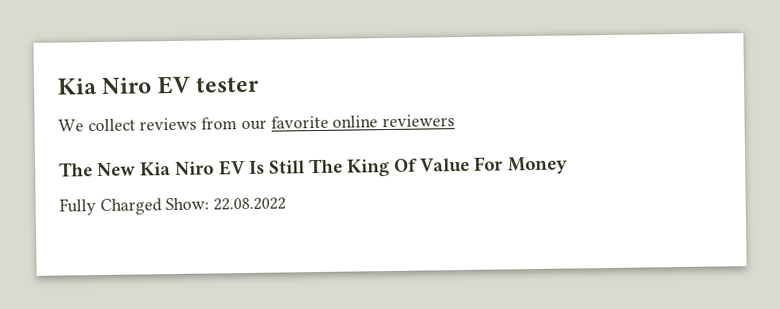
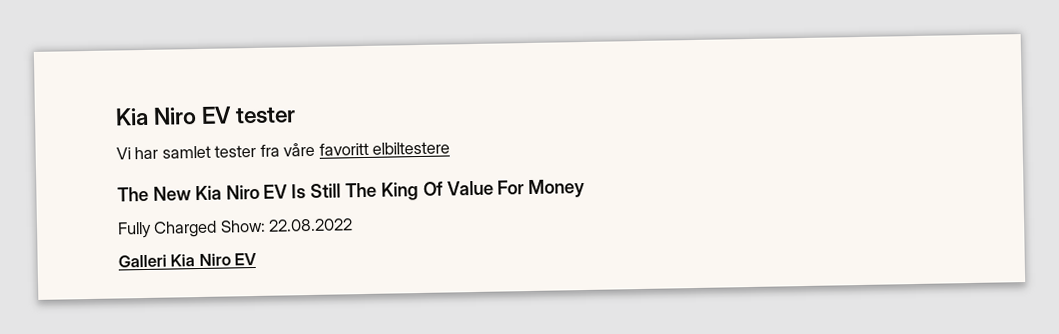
- We collect reviews from our favorite online reviewers
+ Vi har samlet tester fra våre favoritt elbiltestere
+ Galleri Kia Niro EV

